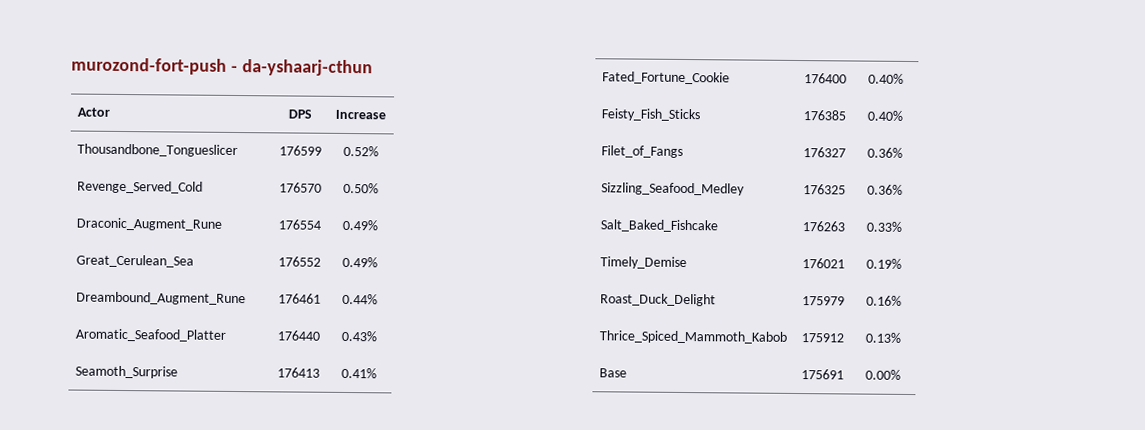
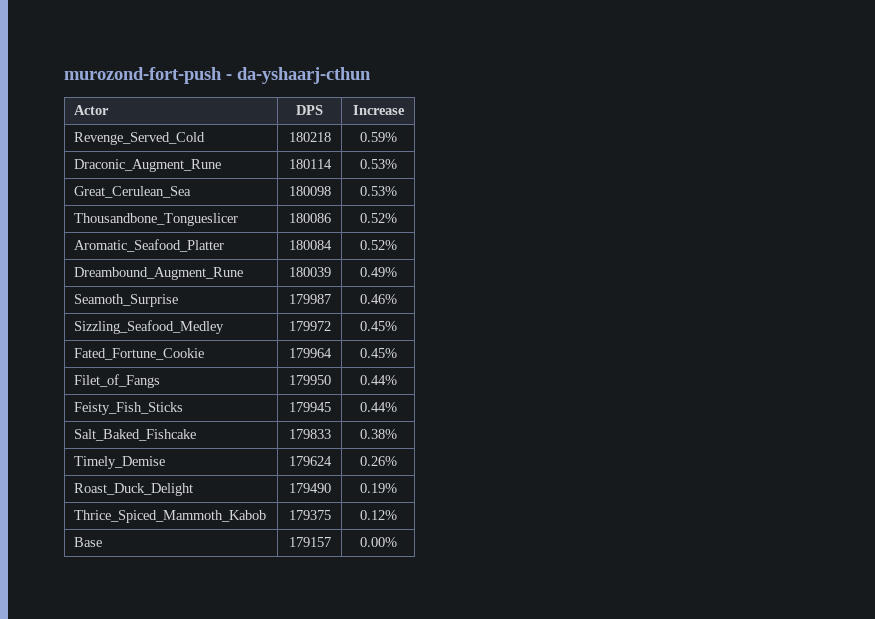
+ Revenge_Served_Cold | 180218 | 0.59%
+ Draconic_Augment_Rune | 180114 | 0.53%
+ Great_Cerulean_Sea | 180098 | 0.53%
- Thousandbone_Tongueslicer | 176599 | 0.52%
- Revenge_Served_Cold | 176570 | 0.50%
- Draconic_Augment_Rune | 176554 | 0.49%
- Great_Cerulean_Sea | 176552 | 0.49%
- Dreambound_Augment_Rune | 176461 | 0.44%
- Aromatic_Seafood_Platter | 176440 | 0.43%
- Seamoth_Surprise | 176413 | 0.41%
- Fated_Fortune_Cookie | 176400 | 0.40%
- Feisty_Fish_Sticks | 176385 | 0.40%
- Filet_of_Fangs | 176327 | 0.36%
- Sizzling_Seafood_Medley | 176325 | 0.36%
+ Thousandbone_Tongueslicer | 180086 | 0.52%
+ Aromatic_Seafood_Platter | 180084 | 0.52%
+ Dreambound_Augment_Rune | 180039 | 0.49%
+ Seamoth_Surprise | 179987 | 0.46%
+ Sizzling_Seafood_Medley | 179972 | 0.45%
+ Fated_Fortune_Cookie | 179964 | 0.45%
+ Filet_of_Fangs | 179950 | 0.44%
+ Feisty_Fish_Sticks | 179945 | 0.44%
- Salt_Baked_Fishcake | 176263 | 0.33%
+ Salt_Baked_Fishcake | 179833 | 0.38%
- Timely_Demise | 176021 | 0.19%
- Roast_Duck_Delight | 175979 | 0.16%
+ Timely_Demise | 179624 | 0.26%
+ Roast_Duck_Delight | 179490 | 0.19%
- Thrice_Spiced_Mammoth_Kabob | 175912 | 0.13%
+ Thrice_Spiced_Mammoth_Kabob | 179375 | 0.12%
- Base | 175691 | 0.00%
+ Base | 179157 | 0.00%

